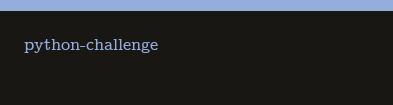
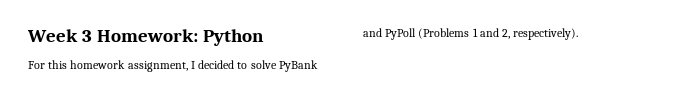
- python-challenge
+ Week 3 Homework: Python
+ For this homework assignment, I decided to solve PyBank and PyPoll (Problems 1 and 2, respectively).

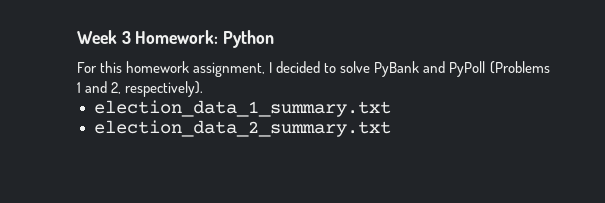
+ election_data_1_summary.txt
+ election_data_2_summary.txt

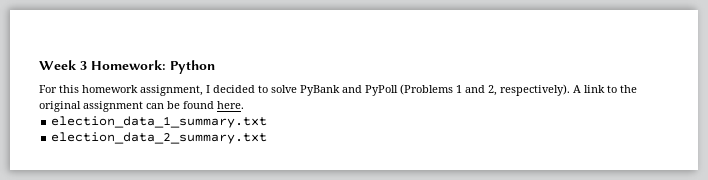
+ A link to the original assignment can be found here.

